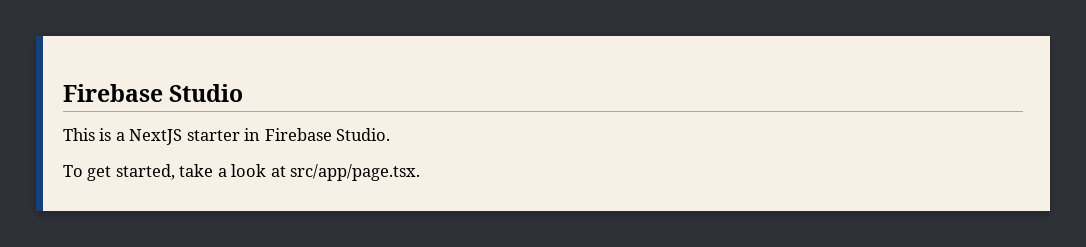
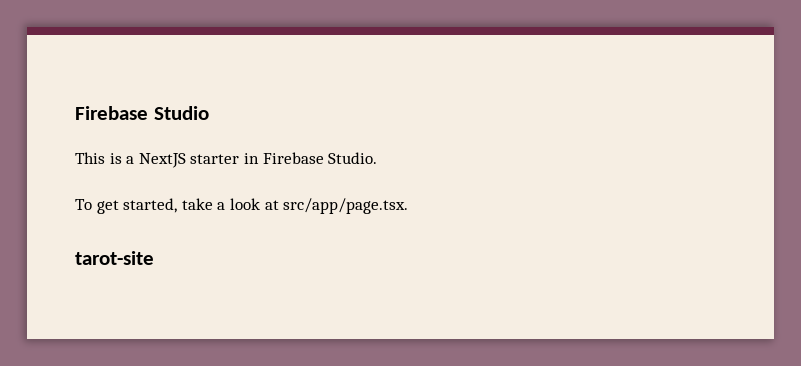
+ tarot-site

